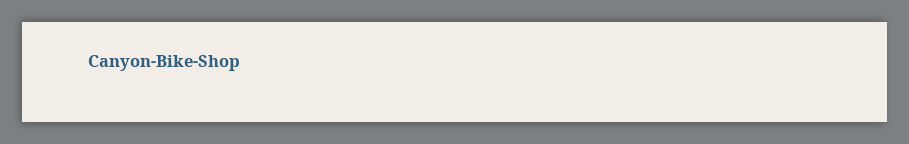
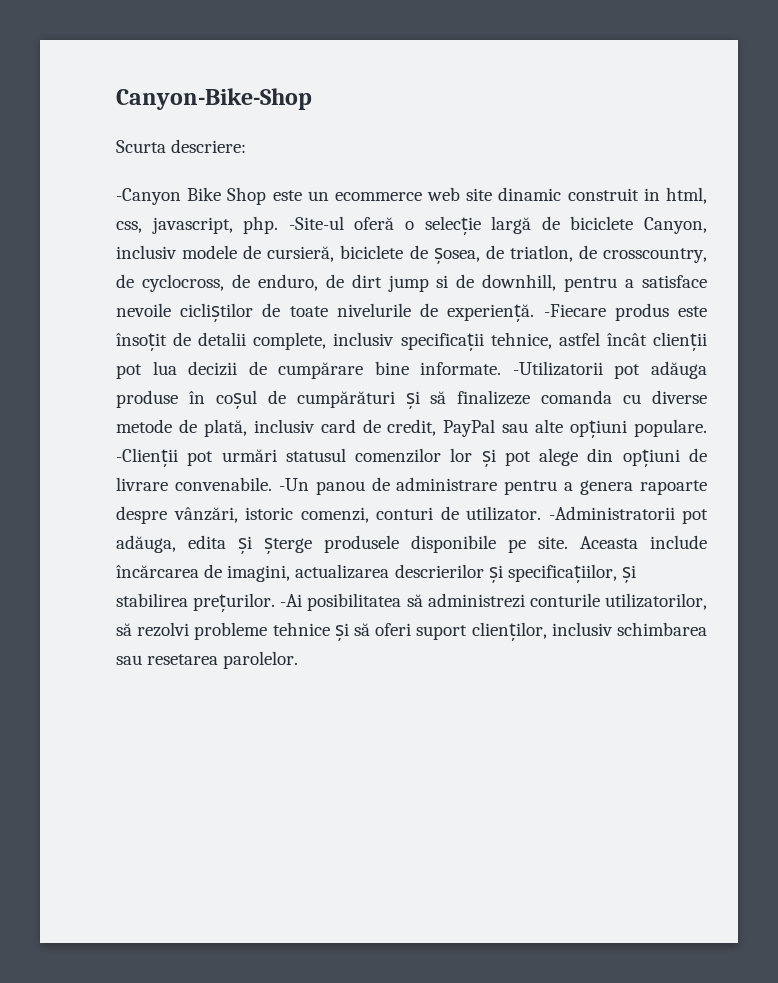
+ Scurta descriere:
+ -Canyon Bike Shop este un ecommerce web site dinamic construit in html, css, javascript, php. -Site-ul oferă o selecție largă de biciclete Canyon, inclusiv modele de cursieră, biciclete de șosea, de triatlon, de crosscountry, de cyclocross, de enduro, de dirt jump si de downhill, pentru a satisface nevoile cicliștilor de toate nivelurile de experiență. -Fiecare produs este însoțit de detalii complete, inclusiv specificații tehnice, astfel încât clienții pot lua decizii de cumpărare bine informate. -Utilizatorii pot adăuga produse în coșul de cumpărături și să finalizeze comanda cu diverse metode de plată, inclusiv card de credit, PayPal sau alte opțiuni populare. -Clienții pot urmări statusul comenzilor lor și pot alege din opțiuni de livrare convenabile. -Un panou de administrare pentru a genera rapoarte despre vânzări, istoric comenzi, conturi de utilizator. -Administratorii pot adăuga, edita și șterge produsele disponibile pe site. Aceasta include încărcarea de imagini, actualizarea descrierilor și specificațiilor, și stabilirea prețurilor. -Ai posibilitatea să administrezi conturile utilizatorilor, să rezolvi probleme tehnice și să oferi suport clienților, inclusiv schimbarea sau resetarea parolelor.

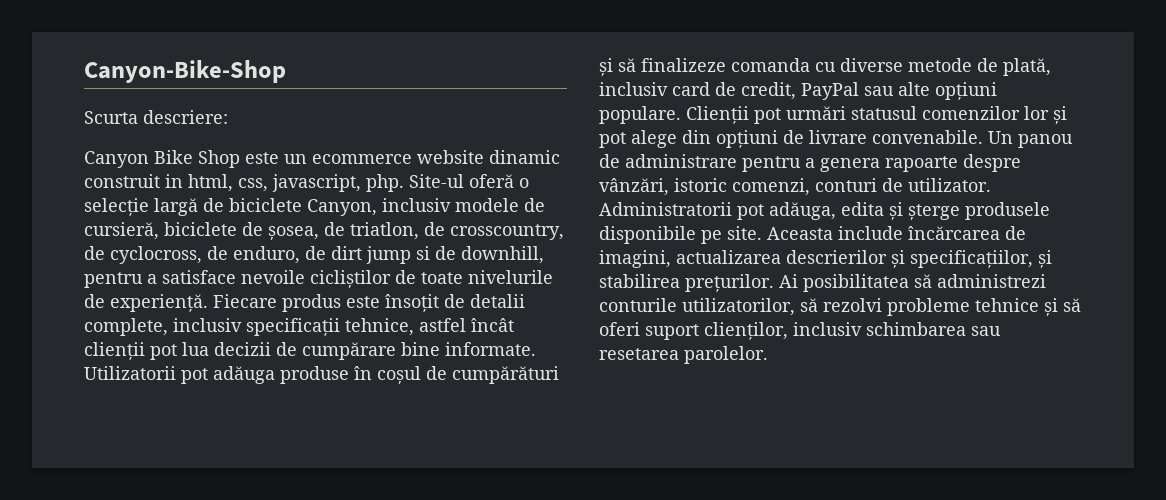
- -Canyon Bike Shop este un ecommerce web site dinamic construit in html, css, javascript, php.
+ Canyon Bike Shop este un ecommerce website dinamic construit in html, css, javascript, php.
- -Site-ul oferă o selecție largă de biciclete Canyon, inclusiv modele de cursieră, biciclete de șosea, de triatlon, de crosscountry, de cyclocross, de enduro, de dirt jump si de downhill, pentru a satisface nevoile cicliștilor de toate nivelurile de experiență.
+ Site-ul oferă o selecție largă de biciclete Canyon, inclusiv modele de cursieră, biciclete de șosea, de triatlon, de crosscountry, de cyclocross, de enduro, de dirt jump si de downhill, pentru a satisface nevoile cicliștilor de toate nivelurile de experiență.
- -Fiecare produs este însoțit de detalii complete, inclusiv specificații tehnice, astfel încât clienții pot lua decizii de cumpărare bine informate.
+ Fiecare produs este însoțit de detalii complete, inclusiv specificații tehnice, astfel încât clienții pot lua decizii de cumpărare bine informate.
- -Utilizatorii pot adăuga produse în coșul de cumpărături și să finalizeze comanda cu diverse metode de plată, inclusiv card de credit, PayPal sau alte opțiuni populare.
+ Utilizatorii pot adăuga produse în coșul de cumpărături și să finalizeze comanda cu diverse metode de plată, inclusiv card de credit, PayPal sau alte opțiuni populare.
- -Clienții pot urmări statusul comenzilor lor și pot alege din opțiuni de livrare convenabile.
+ Clienții pot urmări statusul comenzilor lor și pot alege din opțiuni de livrare convenabile.
- -Un panou de administrare pentru a genera rapoarte despre vânzări, istoric comenzi, conturi de utilizator.
+ Un panou de administrare pentru a genera rapoarte despre vânzări, istoric comenzi, conturi de utilizator.
- -Administratorii pot adăuga, edita și șterge produsele disponibile pe site.
+ Administratorii pot adăuga, edita și șterge produsele disponibile pe site.
- -Ai posibilitatea să administrezi conturile utilizatorilor, să rezolvi probleme tehnice și să oferi suport clienților, inclusiv schimbarea sau resetarea parolelor.
+ Ai posibilitatea să administrezi conturile utilizatorilor, să rezolvi probleme tehnice și să oferi suport clienților, inclusiv schimbarea sau resetarea parolelor.

